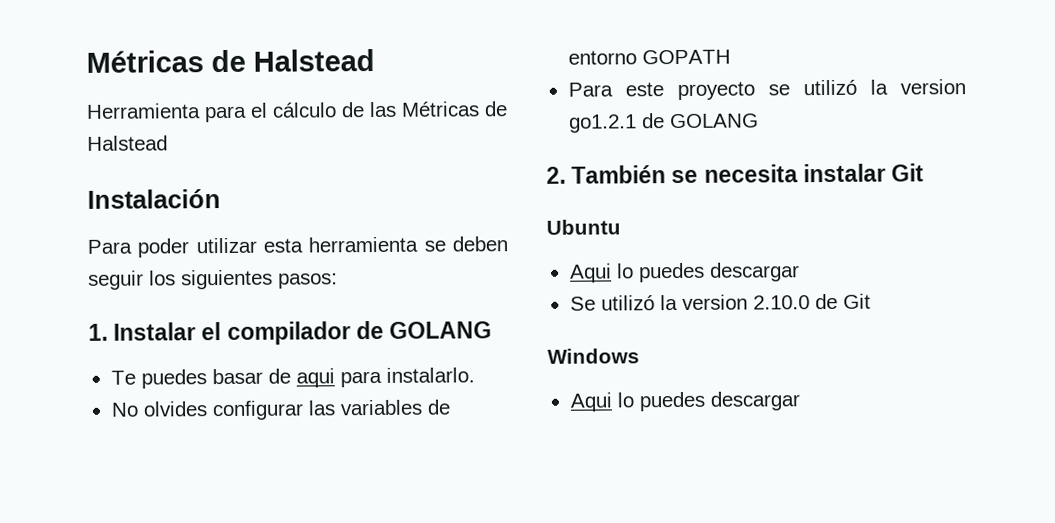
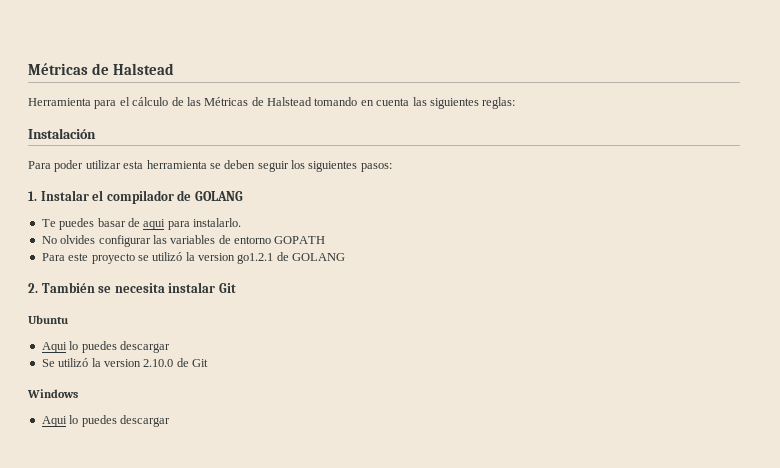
- Herramienta para el cálculo de las Métricas de Halstead
+ Herramienta para el cálculo de las Métricas de Halstead tomando en cuenta las siguientes reglas:

